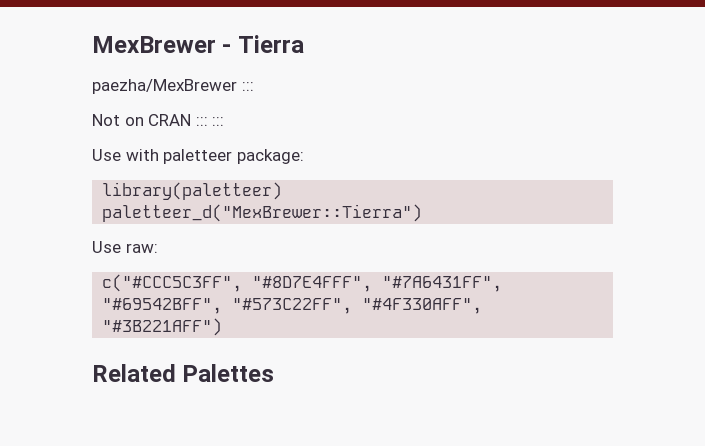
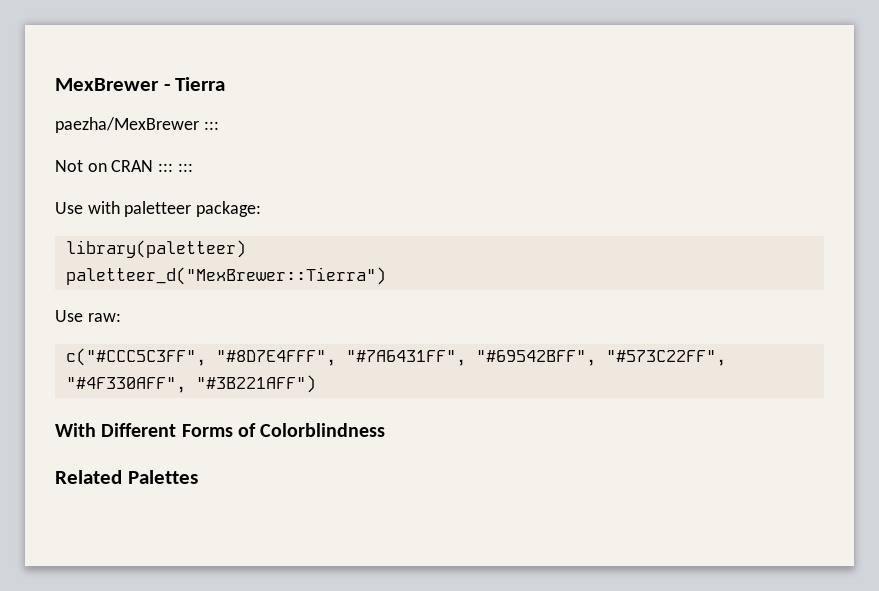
+ With Different Forms of Colorblindness

